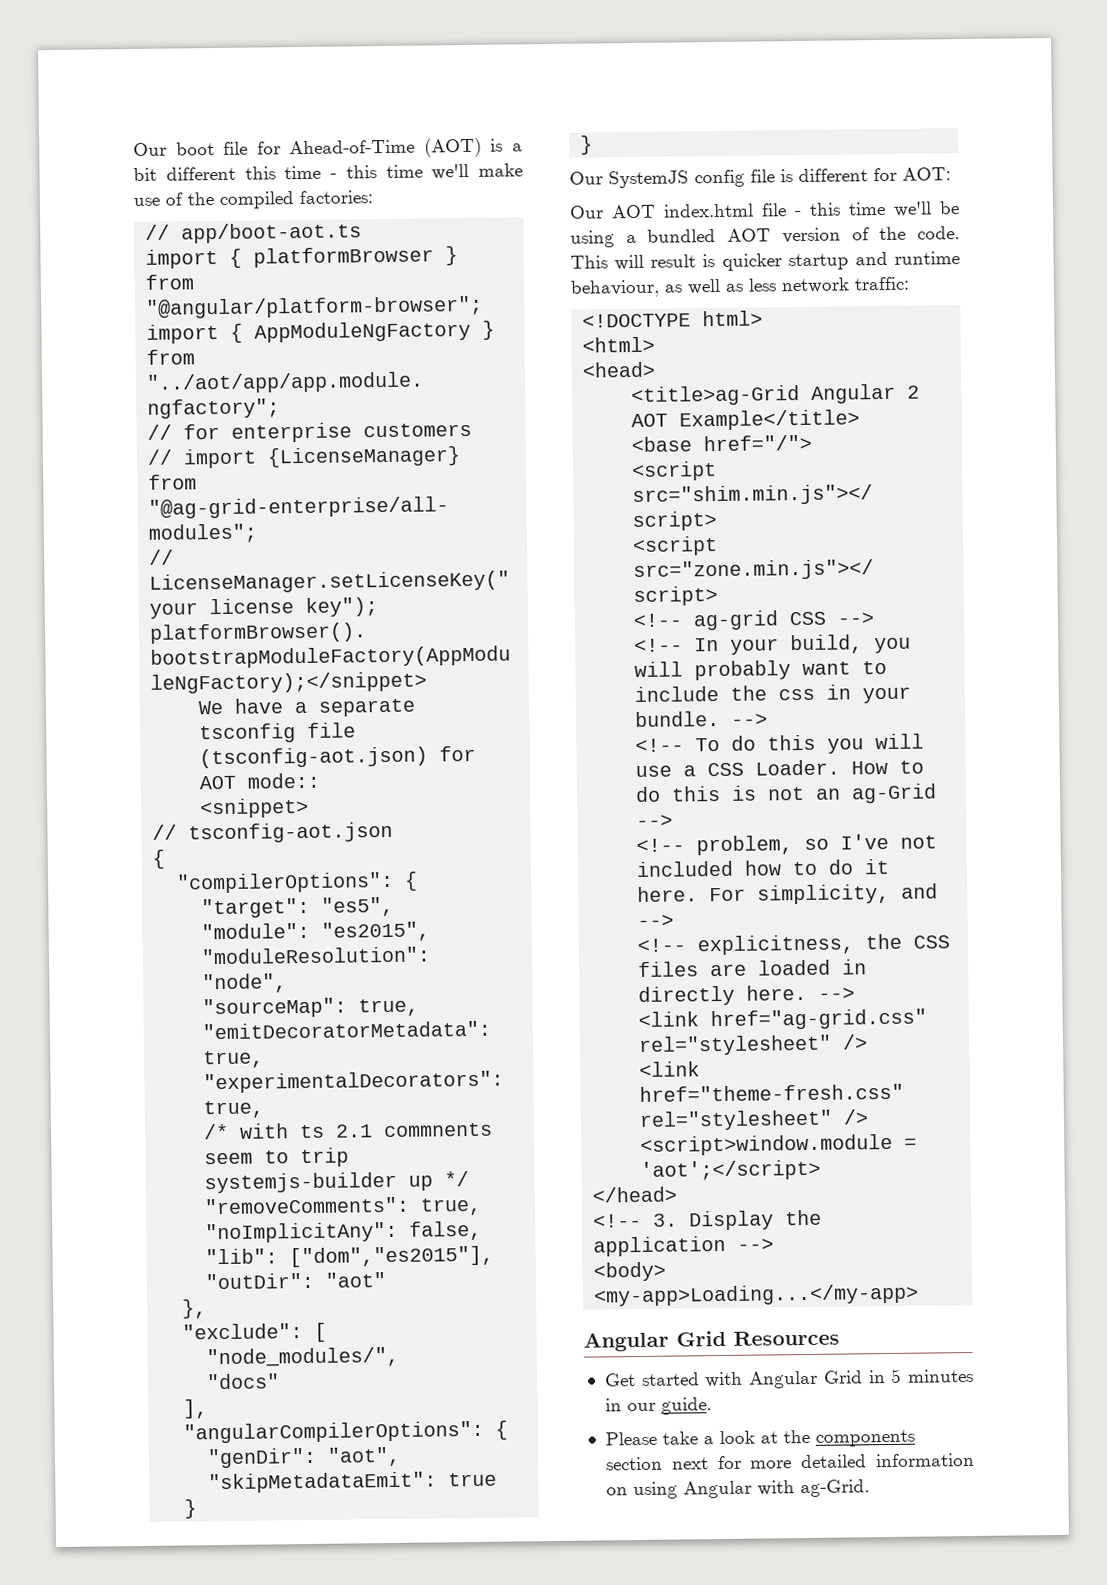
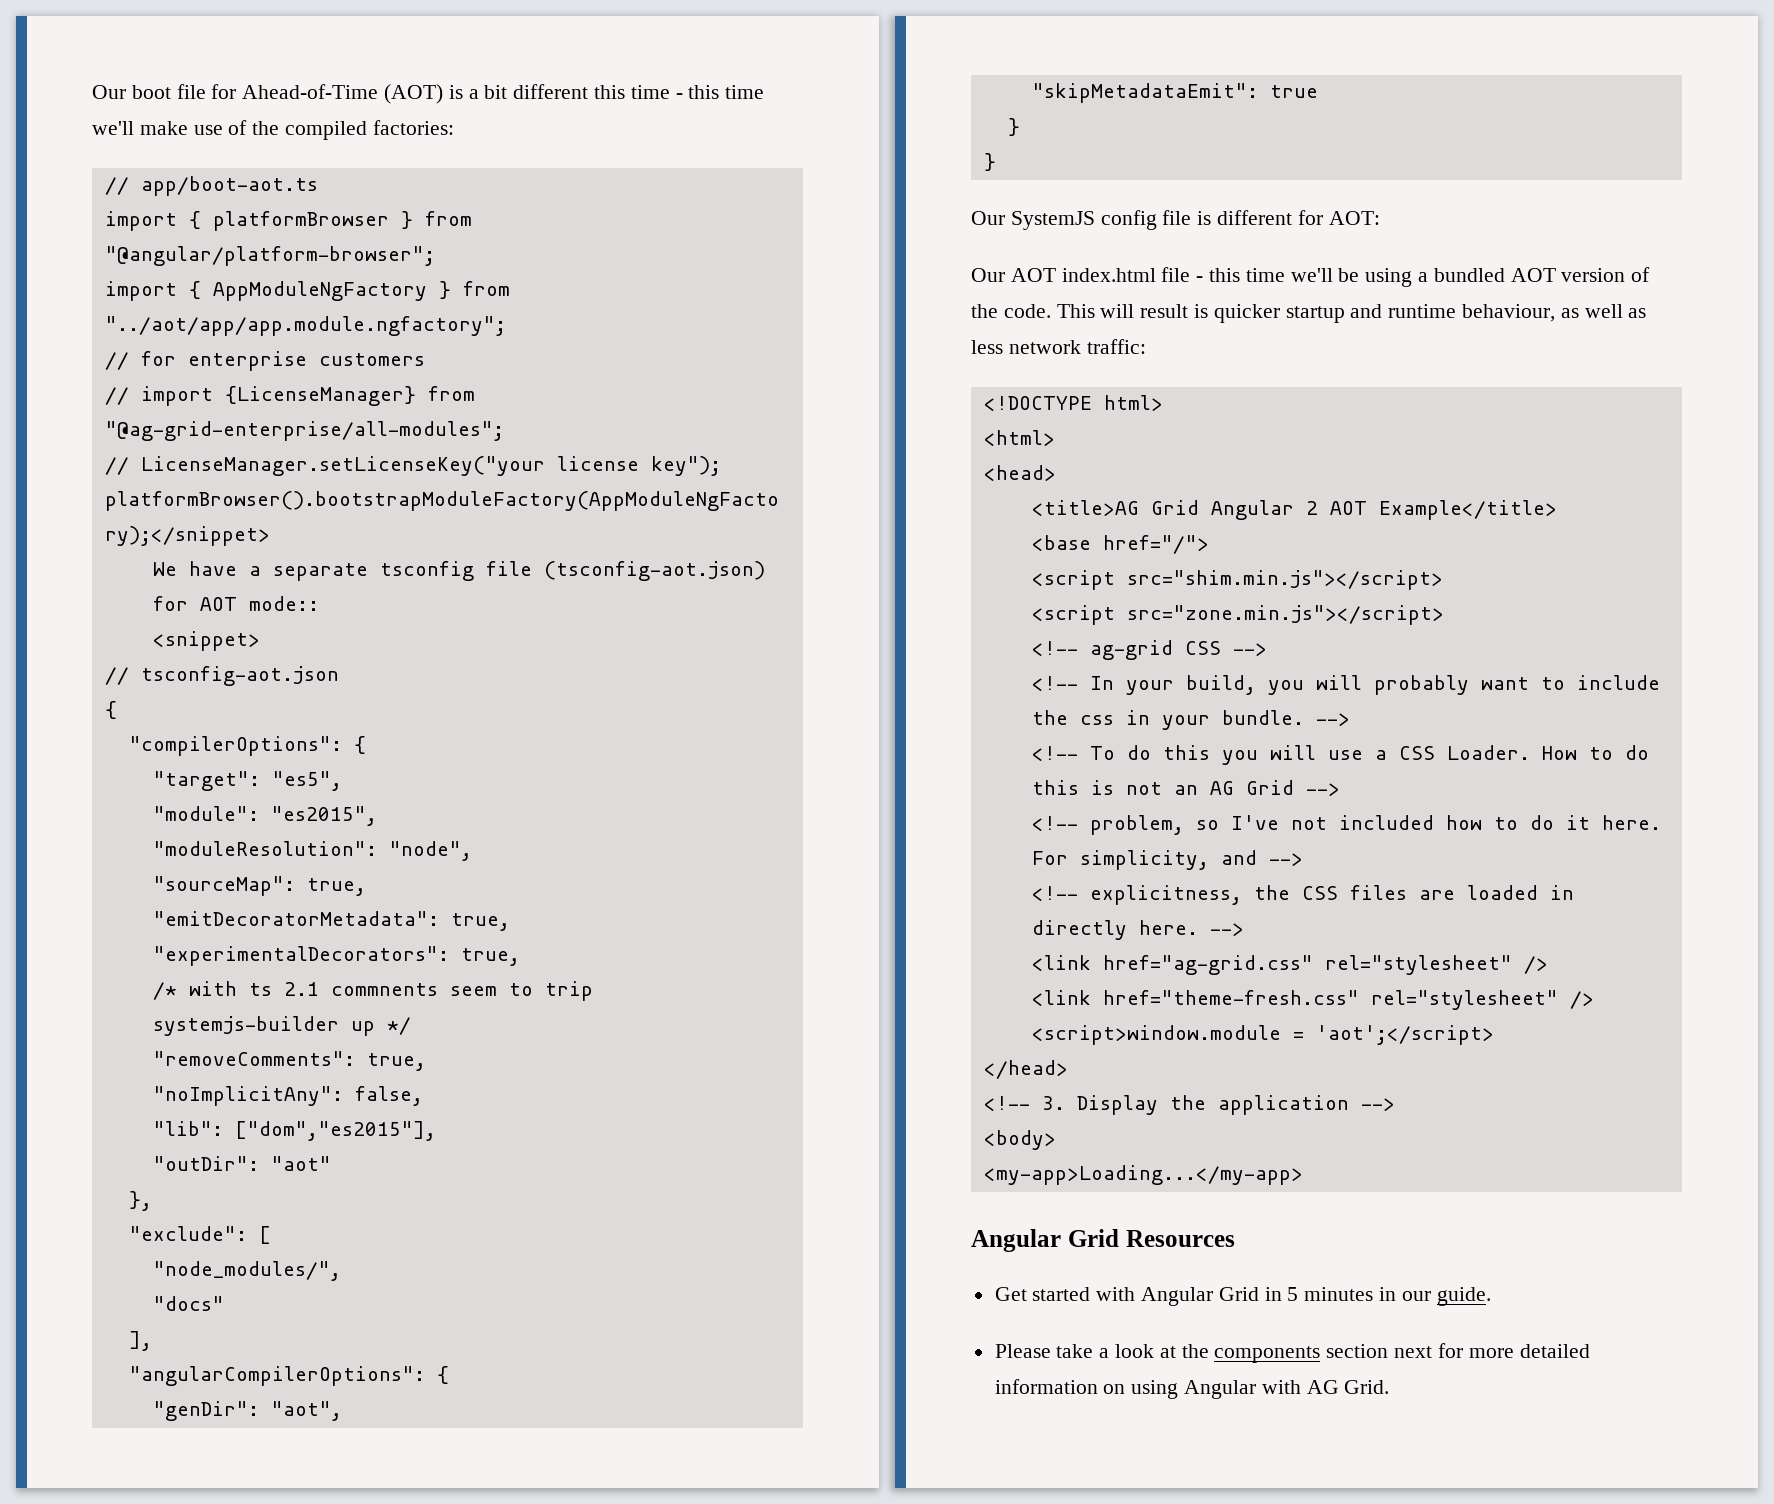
- <title>ag-Grid Angular 2 AOT Example</title>
+ <title>AG Grid Angular 2 AOT Example</title>
- How to do this is not an ag-Grid -->
+ How to do this is not an AG Grid -->
- Please take a look at the components section next for more detailed information on using Angular with ag-Grid.
+ Please take a look at the components section next for more detailed information on using Angular with AG Grid.

